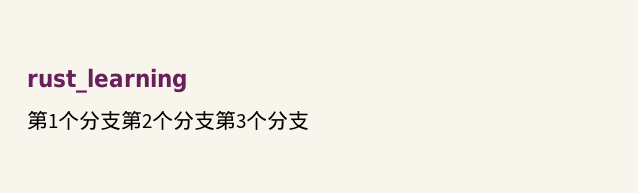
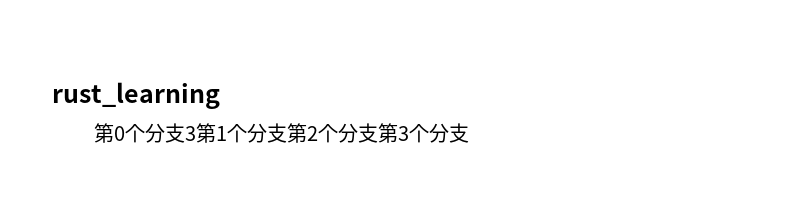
- 第1个分支第2个分支第3个分支
+ 第0个分支3第1个分支第2个分支第3个分支

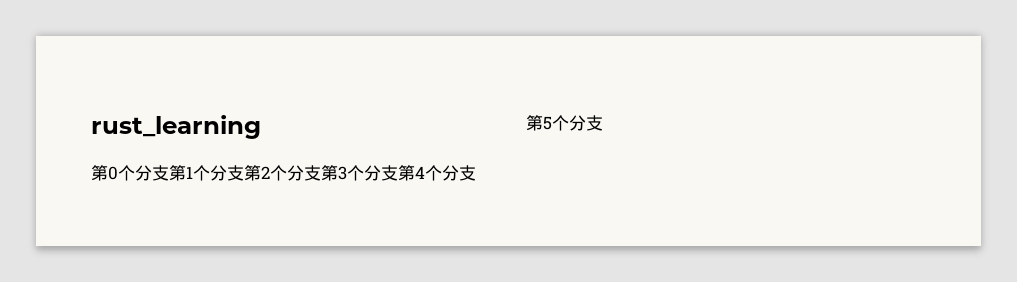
- 第0个分支3第1个分支第2个分支第3个分支
+ 第0个分支第1个分支第2个分支第3个分支第4个分支第5个分支

